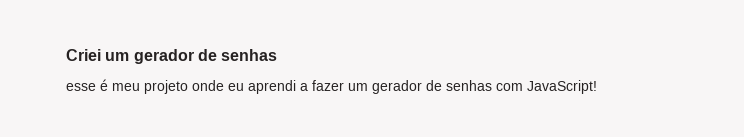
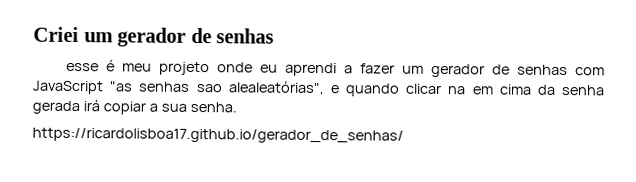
- esse é meu projeto onde eu aprendi a fazer um gerador de senhas com JavaScript!
+ esse é meu projeto onde eu aprendi a fazer um gerador de senhas com JavaScript "as senhas sao alealeatórias", e quando clicar na em cima da senha gerada irá copiar a sua senha.
+ https://ricardolisboa17.github.io/gerador_de_senhas/

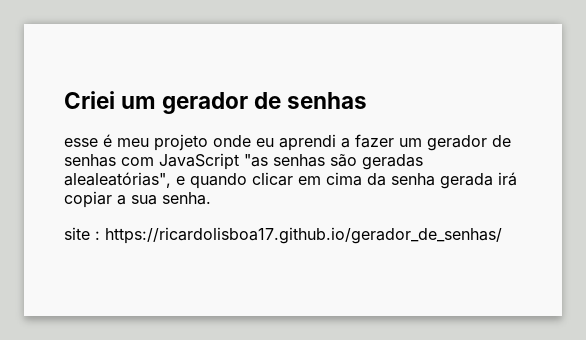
- esse é meu projeto onde eu aprendi a fazer um gerador de senhas com JavaScript "as senhas sao alealeatórias", e quando clicar na em cima da senha gerada irá copiar a sua senha.
+ esse é meu projeto onde eu aprendi a fazer um gerador de senhas com JavaScript "as senhas são geradas alealeatórias", e quando clicar em cima da senha gerada irá copiar a sua senha.
- https://ricardolisboa17.github.io/gerador_de_senhas/
+ site : https://ricardolisboa17.github.io/gerador_de_senhas/

